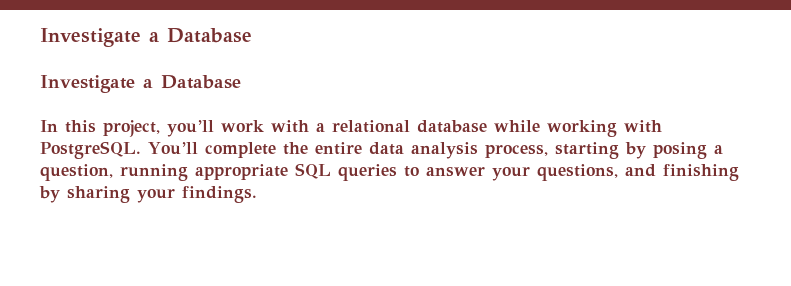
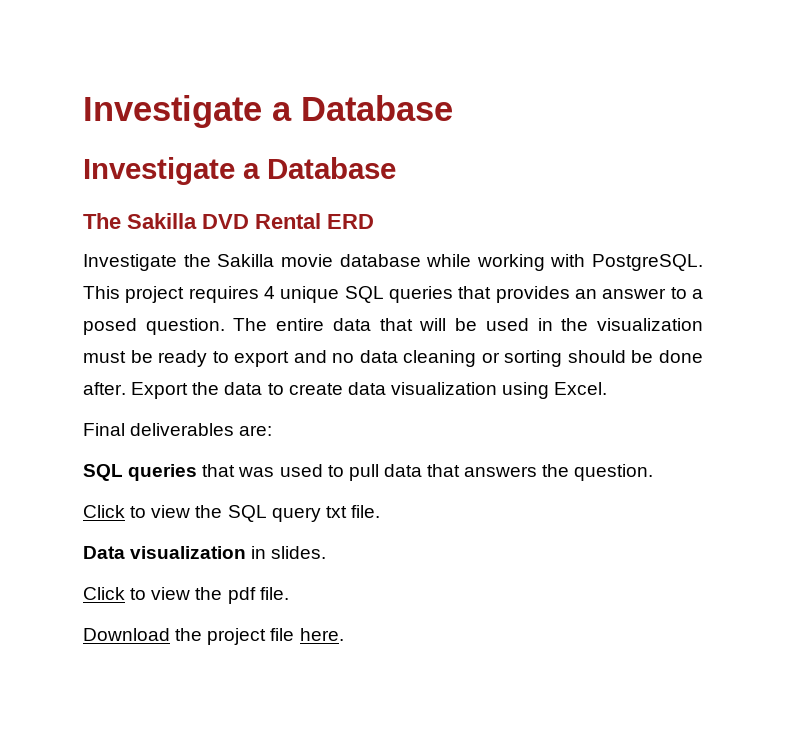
- In this project, you’ll work with a relational database while working with PostgreSQL.
+ The Sakilla DVD Rental ERD
+ Investigate the Sakilla movie database while working with PostgreSQL.
- You’ll complete the entire data analysis process, starting by posing a question, running appropriate SQL queries to answer your questions, and finishing by sharing your findings.
+ This project requires 4 unique SQL queries that provides an answer to a posed question. The entire data that will be used in the visualization must be ready to export and no data cleaning or sorting should be done after. Export the data to create data visualization using Excel.
+ Final deliverables are:
+ SQL queries that was used to pull data that answers the question.
+ Click to view the SQL query txt file.
+ Data visualization in slides.
+ Click to view the pdf file.
+ Download the project file here.

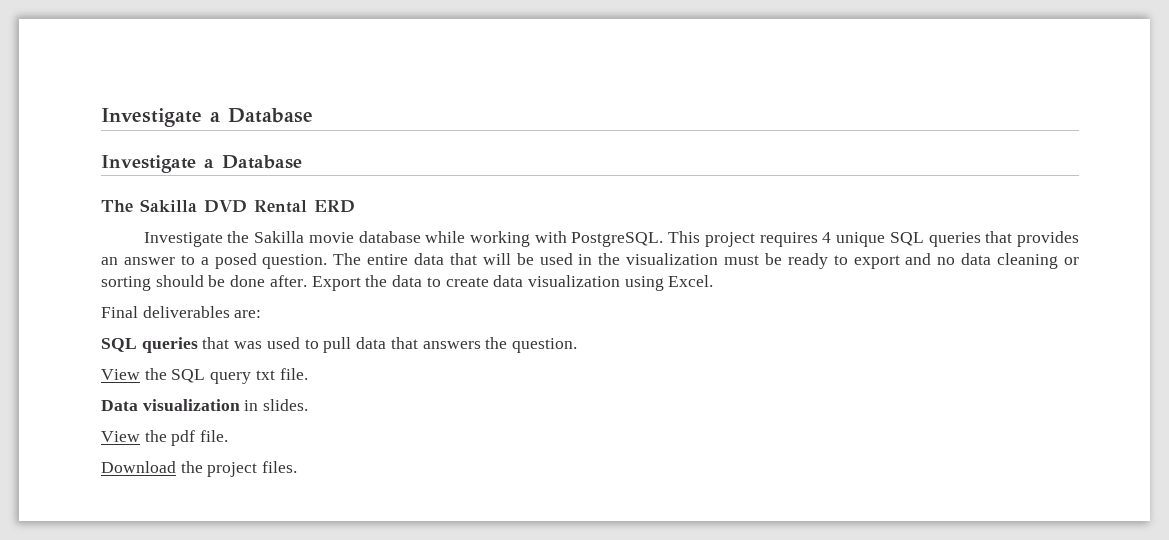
- Click to view the SQL query txt file.
+ View the SQL query txt file.
- Click to view the pdf file.
+ View the pdf file.
- Download the project file here.
+ Download the project files.

